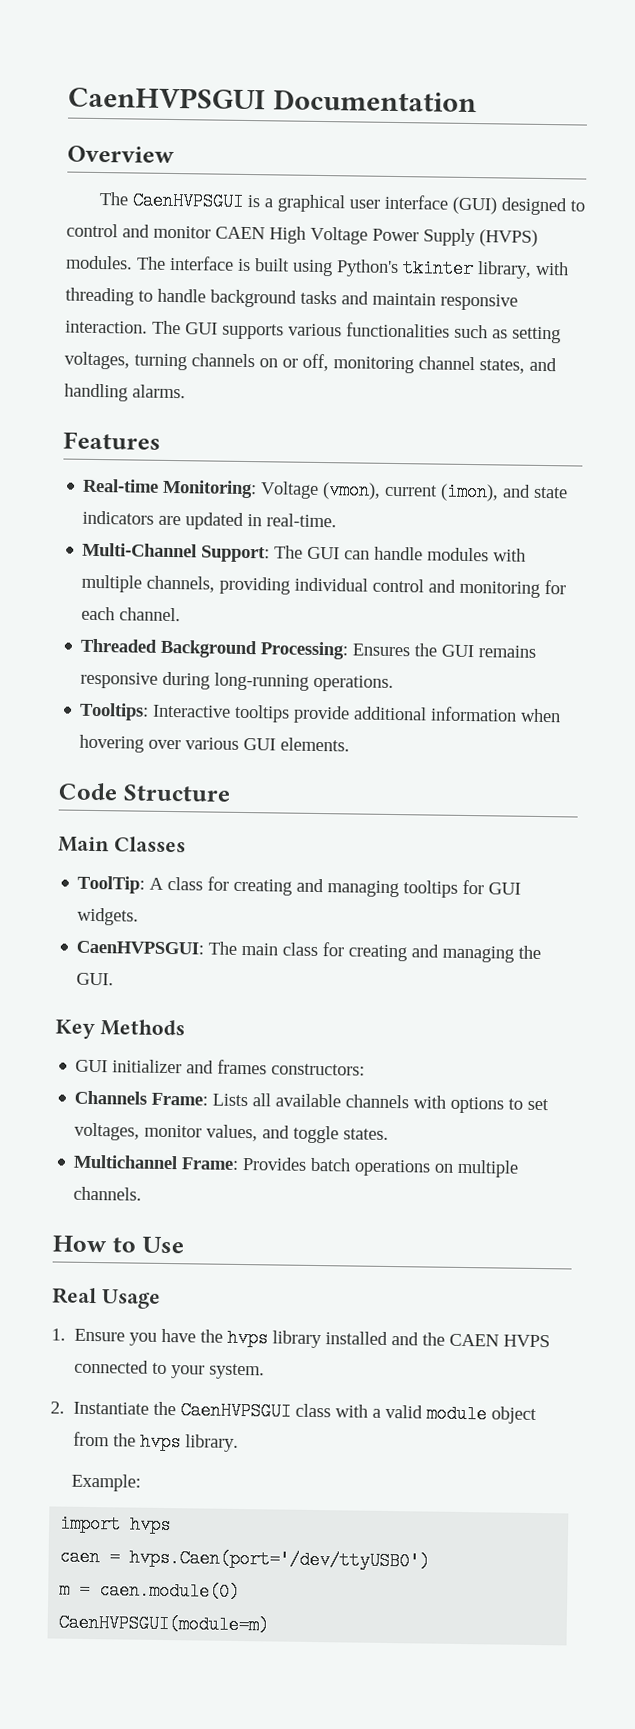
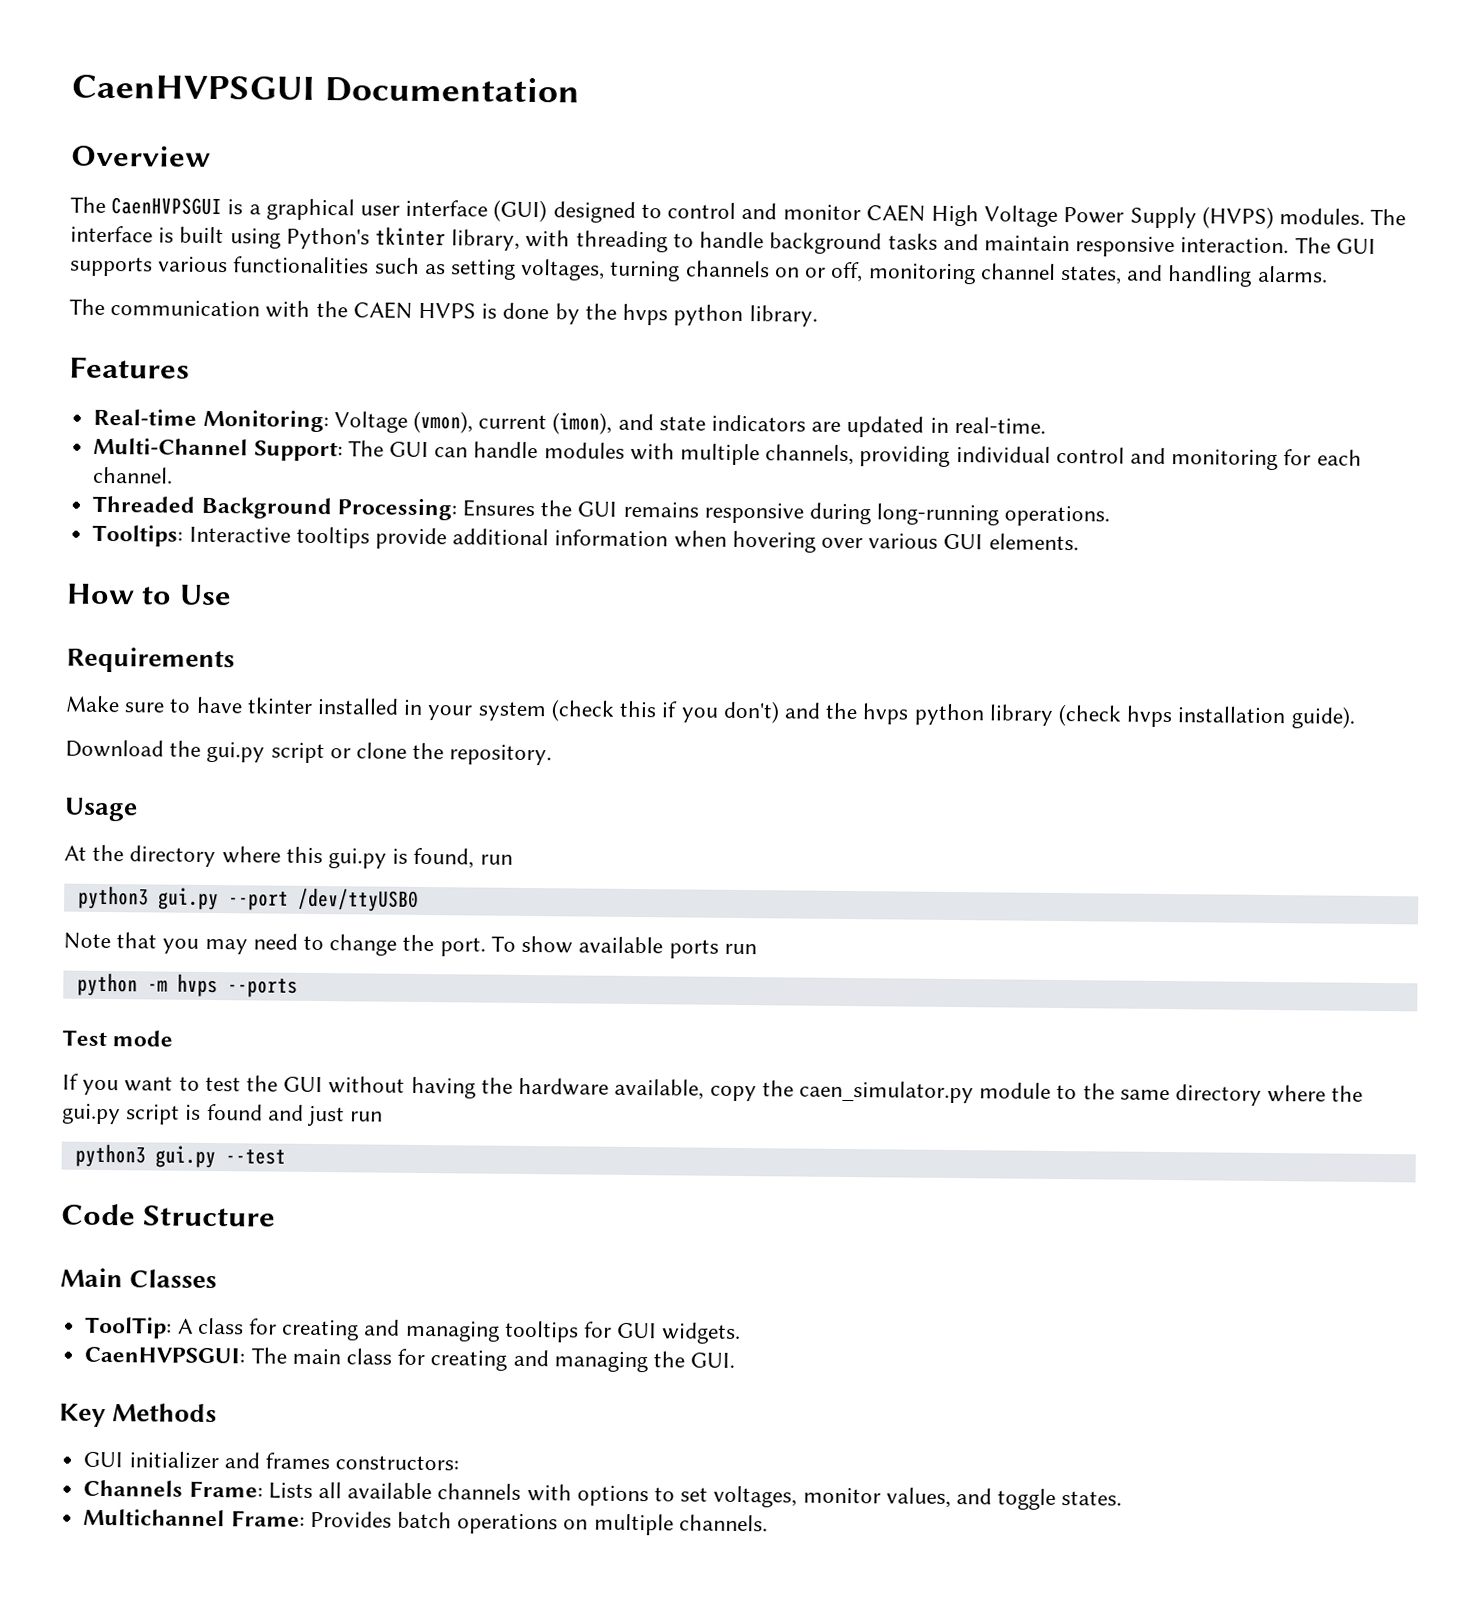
+ The communication with the CAEN HVPS is done by the hvps python library.
+ How to Use
+ Requirements
+ Make sure to have tkinter installed in your system (check this if you don't) and the hvps python library (check hvps installation guide).
+ Download the gui.py script or clone the repository.
+ Usage
+ At the directory where this gui.py is found, run
+ python3 gui.py --port /dev/ttyUSB0
+ Note that you may need to change the port. To show available ports run
+ python -m hvps --ports
+ Test mode
+ If you want to test the GUI without having the hardware available, copy the caen_simulator.py module to the same directory where the gui.py script is found and just run
+ python3 gui.py --test
- How to Use
- Real Usage
- 1. Ensure you have the hvps library installed and the CAEN HVPS connected to your system.
- 2. Instantiate the CaenHVPSGUI class with a valid module object from the hvps library.
- Example:
- import hvps
- caen = hvps.Caen(port='/dev/ttyUSB0')
- m = caen.module(0)
- CaenHVPSGUI(module=m)

